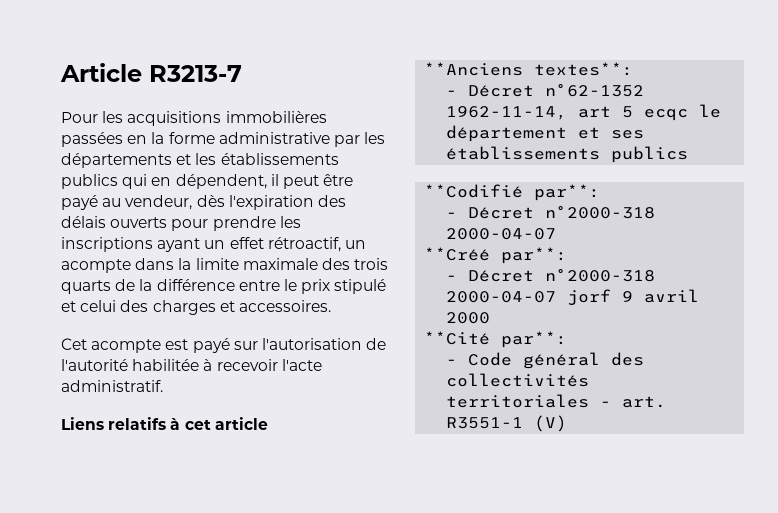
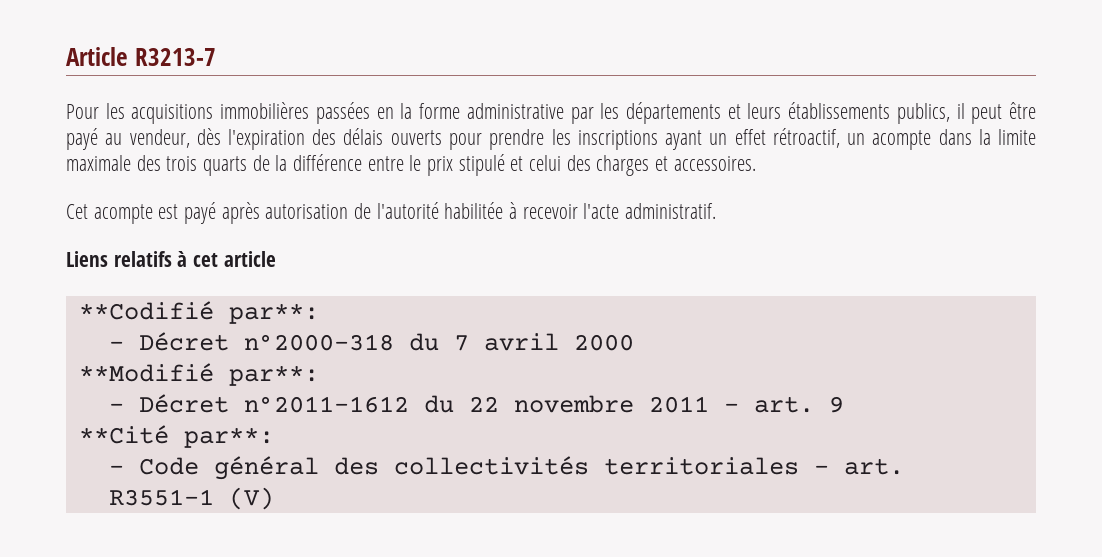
- Pour les acquisitions immobilières passées en la forme administrative par les départements et les établissements publics qui en dépendent, il peut être payé au vendeur, dès l'expiration des délais ouverts pour prendre les inscriptions ayant un effet rétroactif, un acompte dans la limite maximale des trois quarts de la différence entre le prix stipulé et celui des charges et accessoires.
+ Pour les acquisitions immobilières passées en la forme administrative par les départements et leurs établissements publics, il peut être payé au vendeur, dès l'expiration des délais ouverts pour prendre les inscriptions ayant un effet rétroactif, un acompte dans la limite maximale des trois quarts de la différence entre le prix stipulé et celui des charges et accessoires.
- Cet acompte est payé sur l'autorisation de l'autorité habilitée à recevoir l'acte administratif.
+ Cet acompte est payé après autorisation de l'autorité habilitée à recevoir l'acte administratif.
- **Anciens textes**:
- - Décret n°62-1352 1962-11-14, art 5 ecqc le département et ses établissements publics
  **Codifié par**:
- - Décret n°2000-318 2000-04-07
- **Créé par**:
- - Décret n°2000-318 2000-04-07 jorf 9 avril 2000
+ - Décret n°2000-318 du 7 avril 2000
+ **Modifié par**:
+ - Décret n°2011-1612 du 22 novembre 2011 - art. 9

